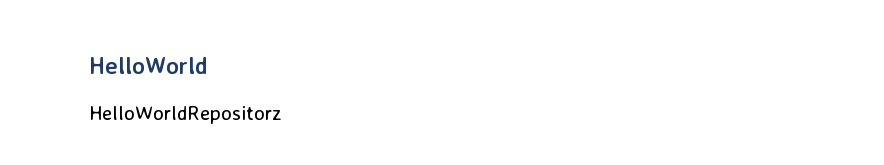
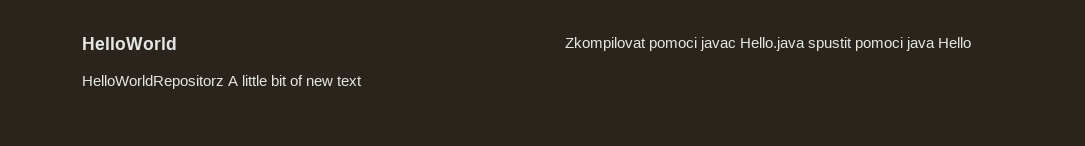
- HelloWorldRepositorz
+ HelloWorldRepositorz A little bit of new text
+ Zkompilovat pomoci javac Hello.java spustit pomoci java Hello

